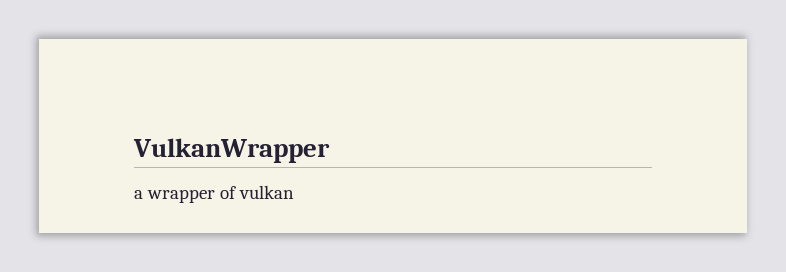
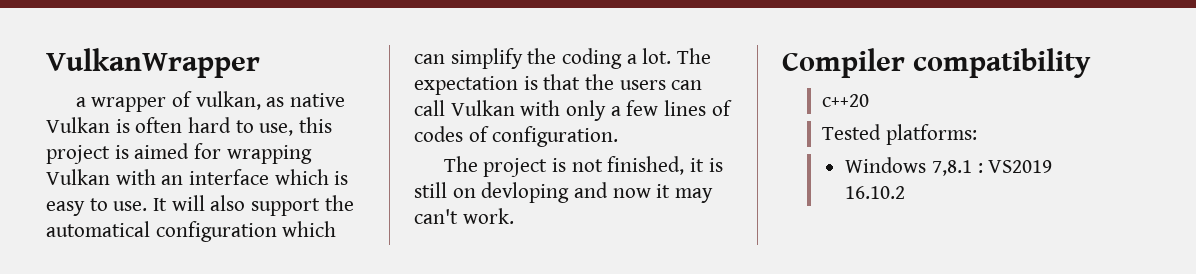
- a wrapper of vulkan
+ a wrapper of vulkan, as native Vulkan is often hard to use, this project is aimed for wrapping Vulkan with an interface which is easy to use. It will also support the automatical configuration which can simplify the coding a lot. The expectation is that the users can call Vulkan with only a few lines of codes of configuration.
+ The project is not finished, it is still on devloping and now it may can't work.
+ Compiler compatibility
+ c++20
+ Tested platforms:
+ Windows 7,8.1 : VS2019 16.10.2

